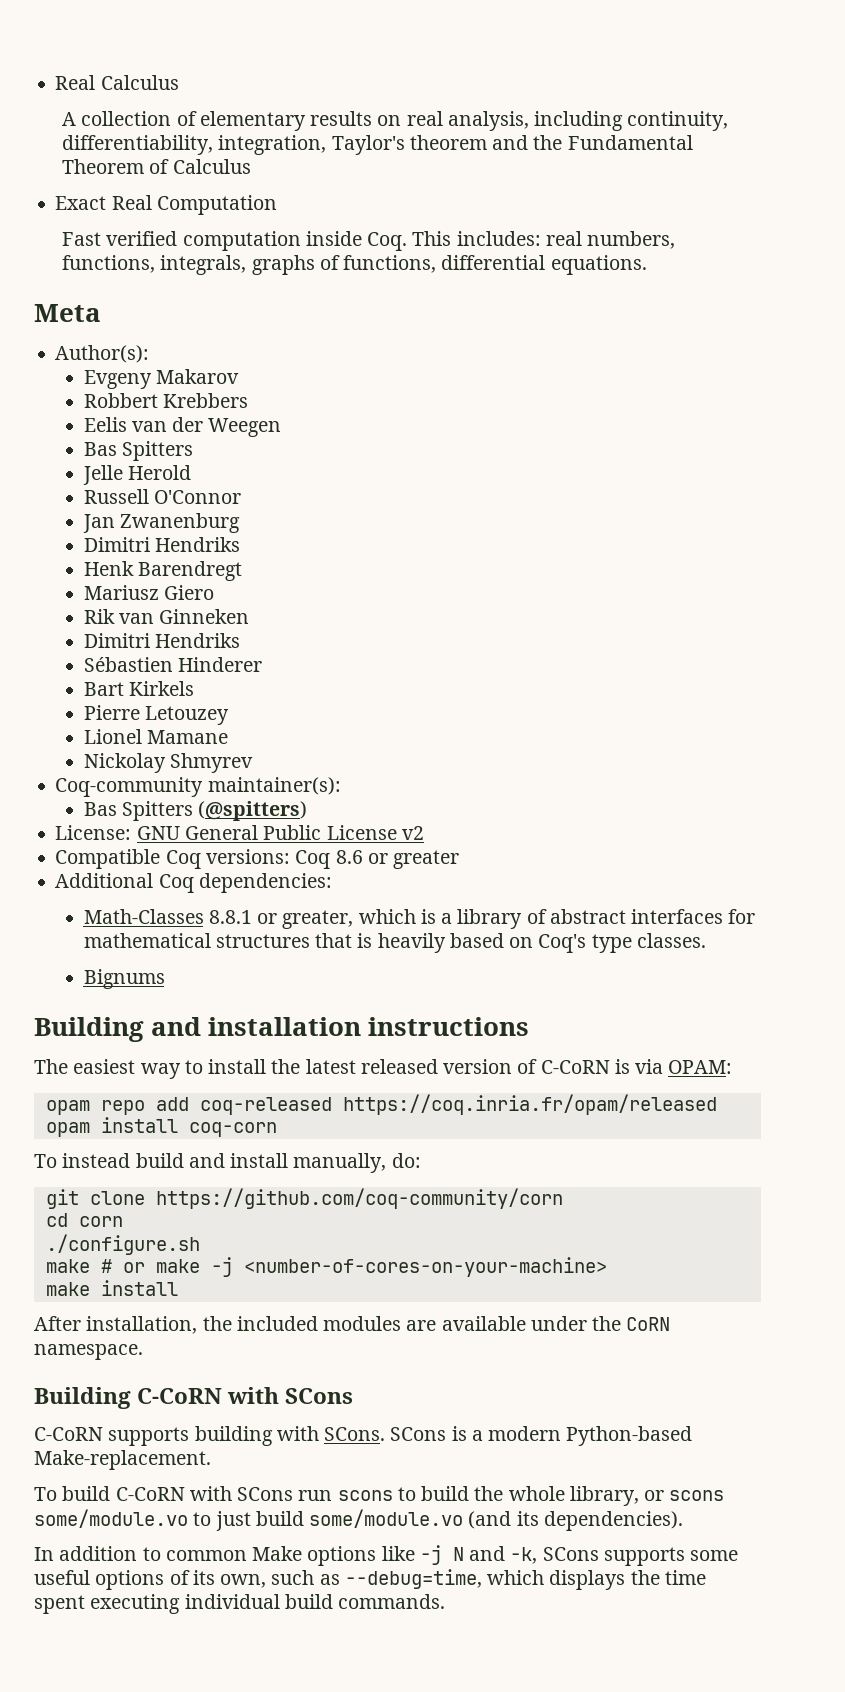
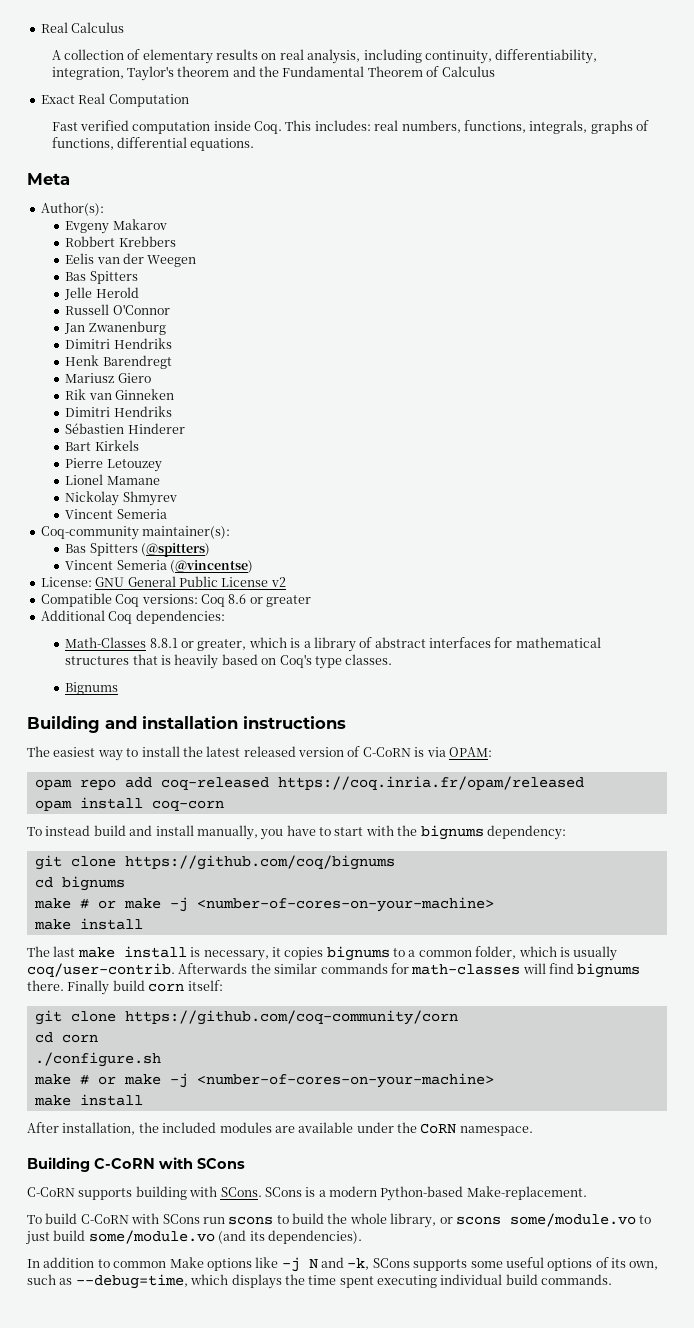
  Nickolay Shmyrev
+ Vincent Semeria
+ Vincent Semeria (@vincentse)
- To instead build and install manually, do:
+ To instead build and install manually, you have to start with the bignums dependency:
+ git clone https://github.com/coq/bignums
+ cd bignums
+ make # or make -j <number-of-cores-on-your-machine>
+ make install
+ The last make install is necessary, it copies bignums to a common folder, which is usually coq/user-contrib. Afterwards the similar commands for math-classes will find bignums there. Finally build corn itself:

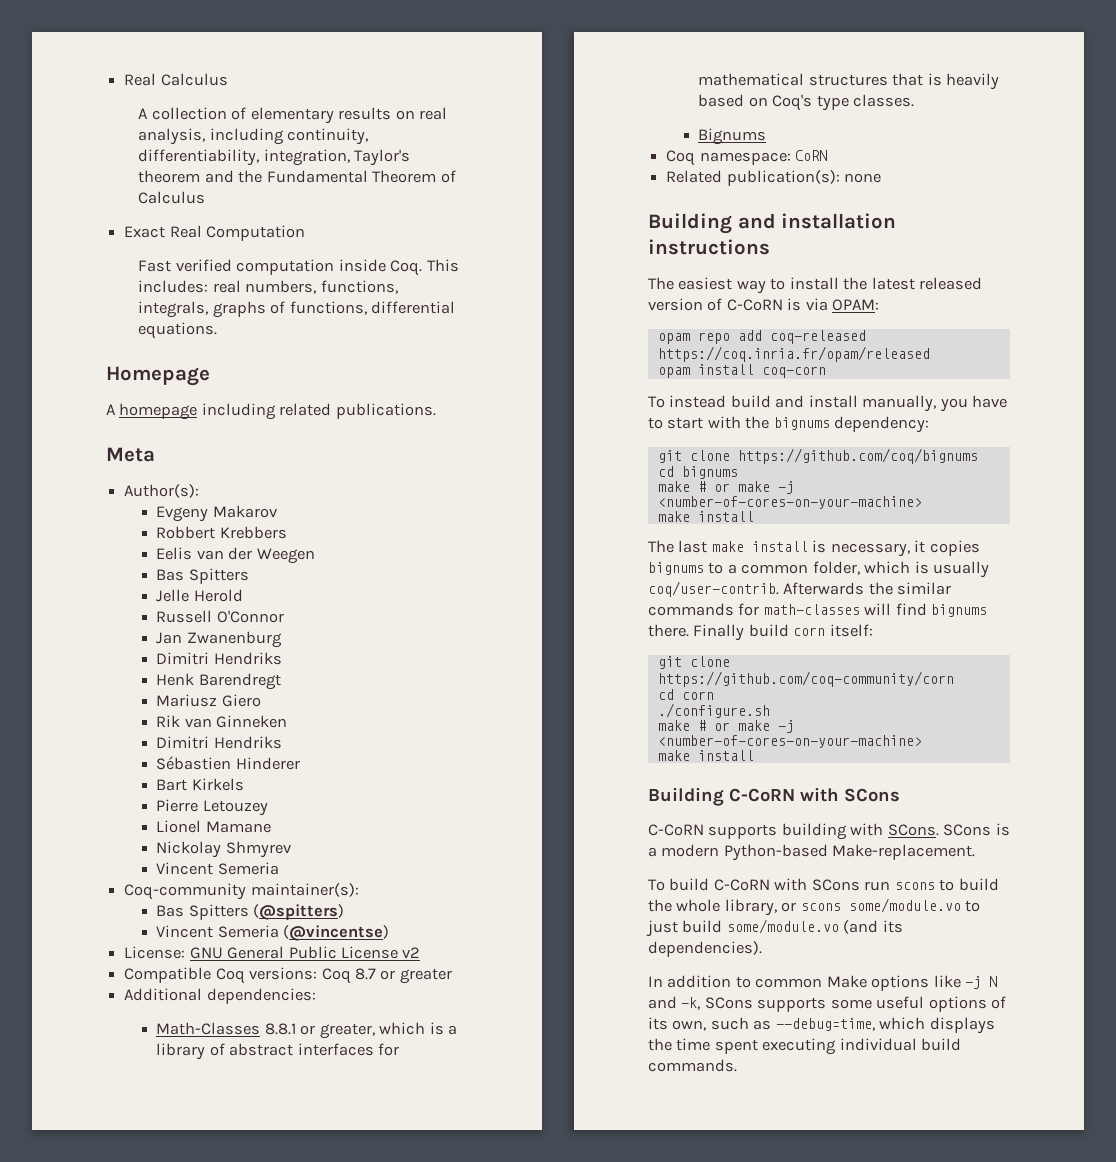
+ Homepage
+ A homepage including related publications.
- Compatible Coq versions: Coq 8.6 or greater
+ Compatible Coq versions: Coq 8.7 or greater
- Additional Coq dependencies:
+ Additional dependencies:
+ Coq namespace: CoRN
+ Related publication(s): none
- After installation, the included modules are available under the CoRN namespace.

